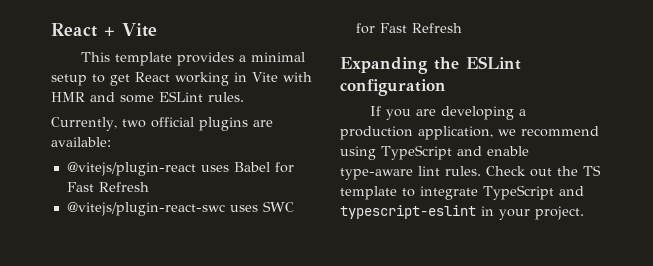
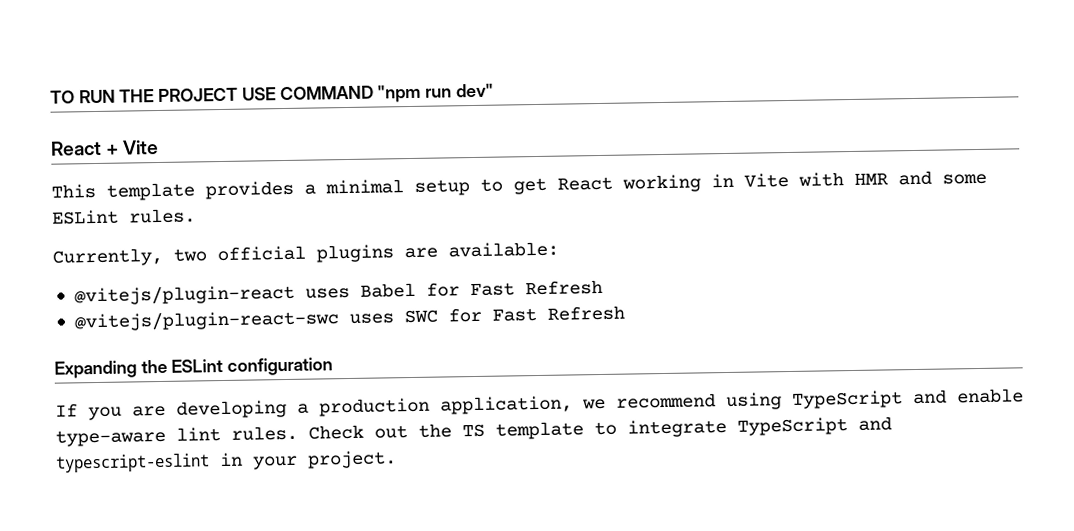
+ TO RUN THE PROJECT USE COMMAND "npm run dev"

